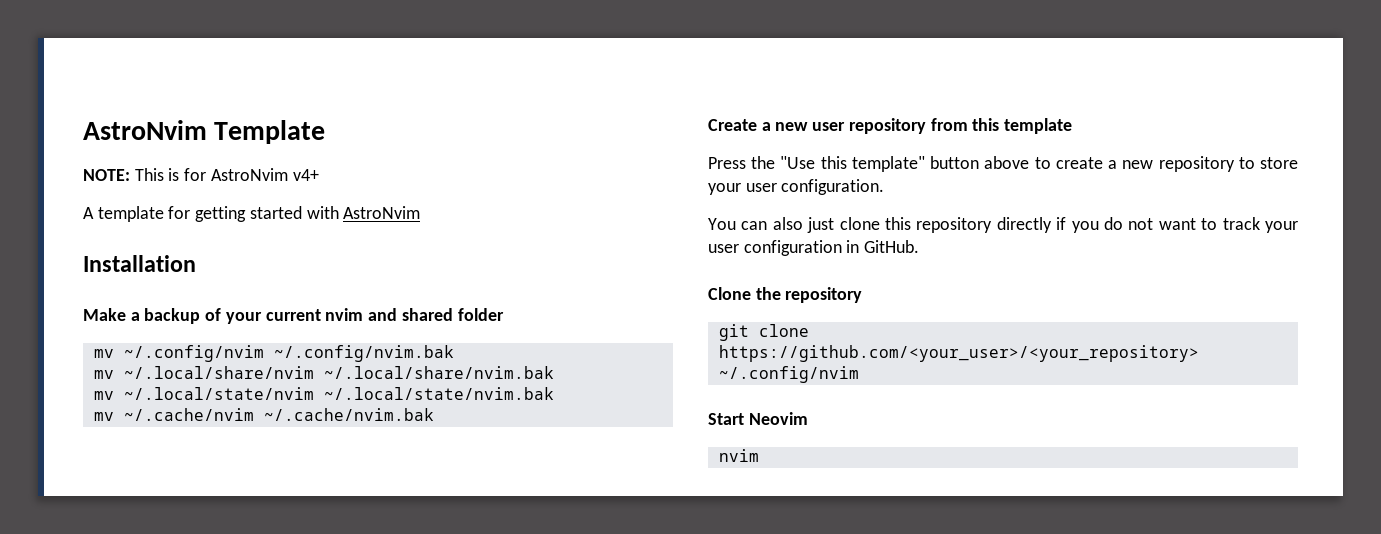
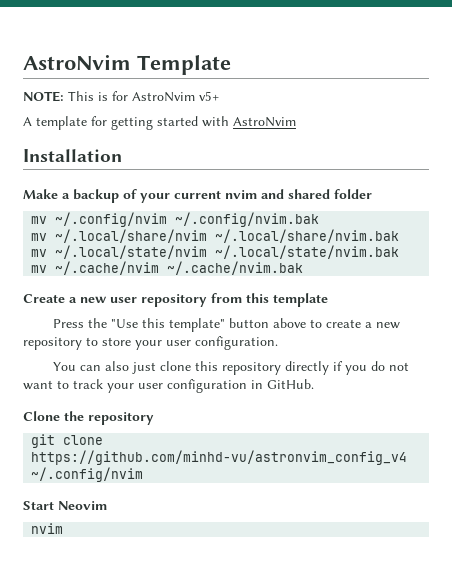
- NOTE: This is for AstroNvim v4+
+ NOTE: This is for AstroNvim v5+
- git clone https://github.com/<your_user>/<your_repository> ~/.config/nvim
+ git clone https://github.com/minhd-vu/astronvim_config_v4 ~/.config/nvim

